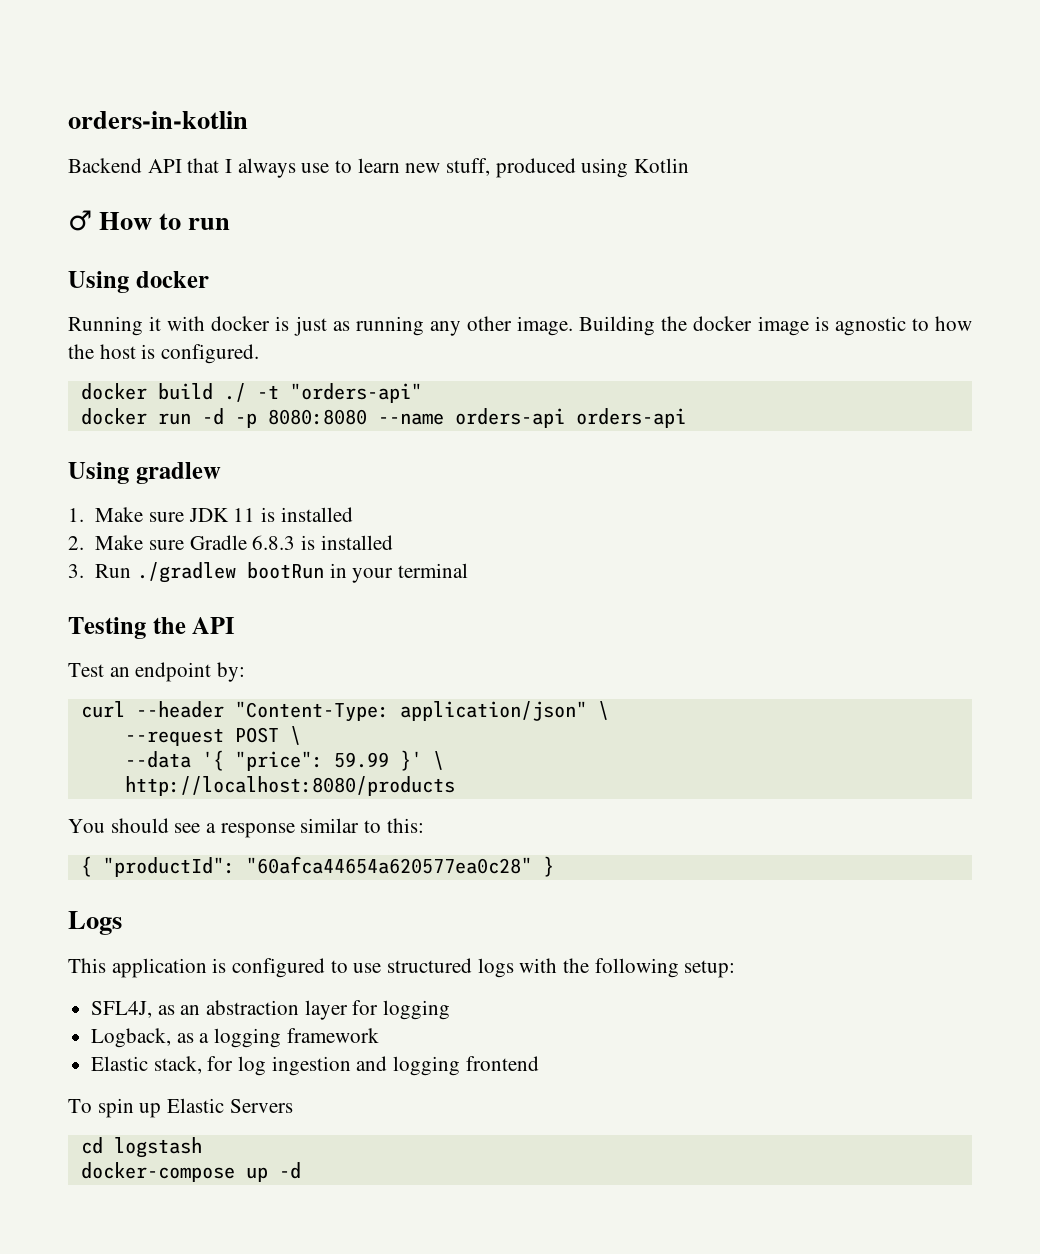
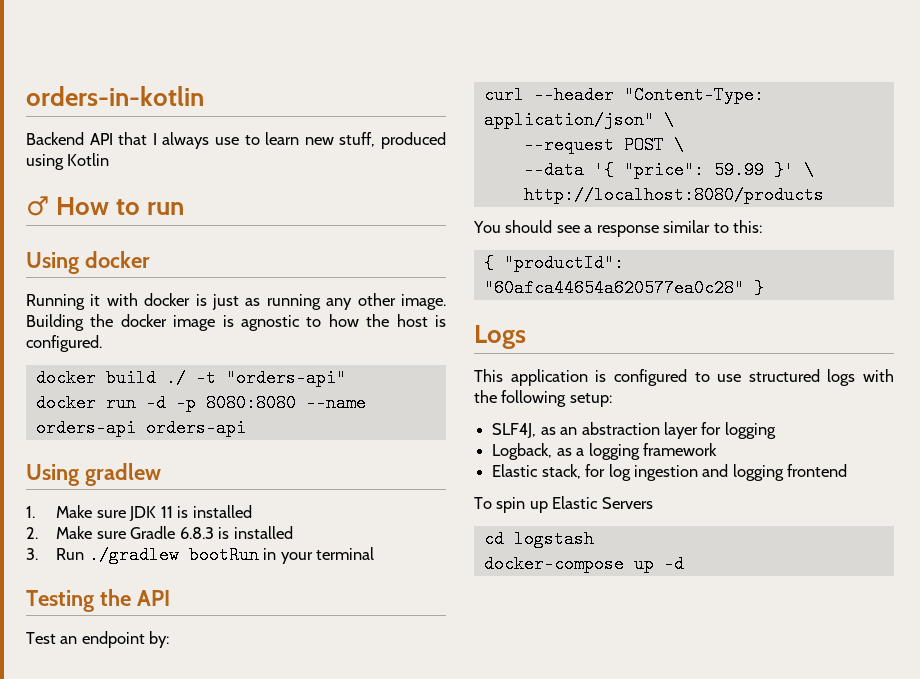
- SFL4J, as an abstraction layer for logging
+ SLF4J, as an abstraction layer for logging

